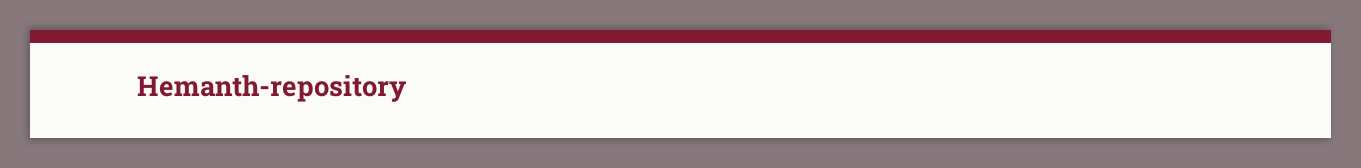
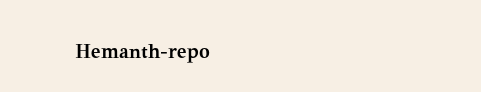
- Hemanth-repository
+ Hemanth-repo

